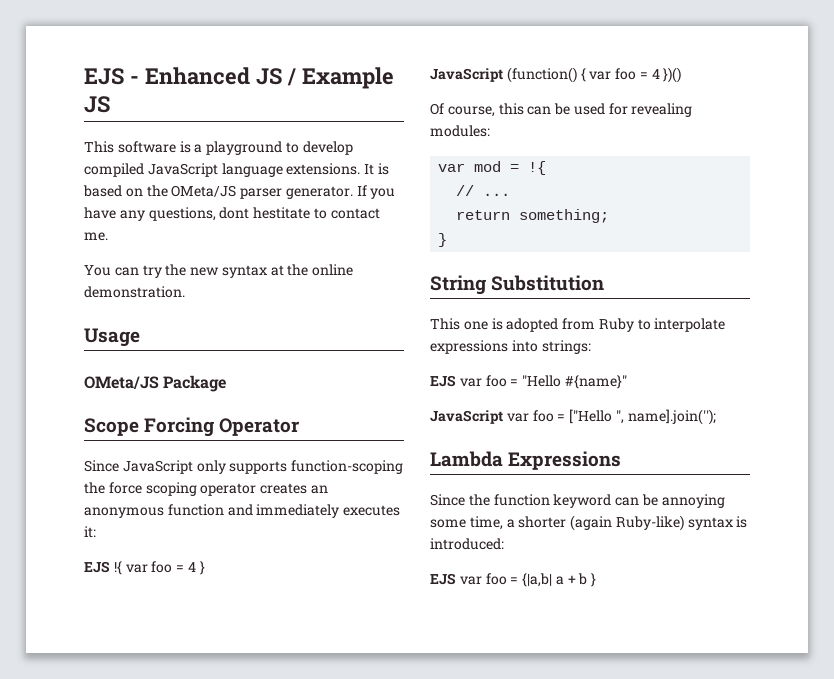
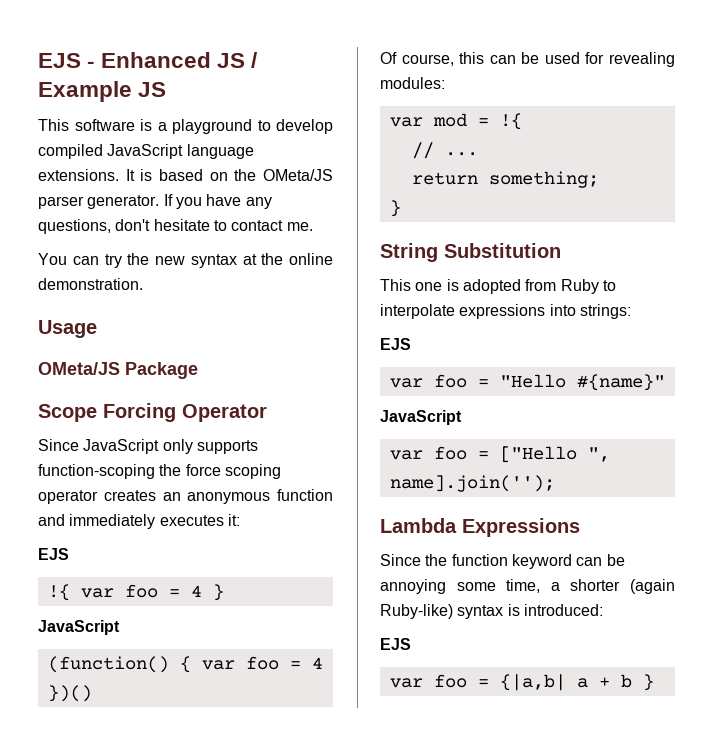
- If you have any questions, dont hestitate to contact me.
+ If you have any questions, don't hesitate to contact me.
  Since JavaScript only supports function-scoping the force scoping operator creates an anonymous function and immediately executes it:
- EJS !{ var foo = 4 }
- JavaScript (function() { var foo = 4 })()
+ EJS
+ !{ var foo = 4 }
+ JavaScript
+ (function() { var foo = 4 })()
  This one is adopted from Ruby to interpolate expressions into strings:
- EJS var foo = "Hello #{name}"
- JavaScript var foo = ["Hello ", name].join('');
+ EJS
+ var foo = "Hello #{name}"
+ JavaScript
+ var foo = ["Hello ", name].join('');
  Since the function keyword can be annoying some time, a shorter (again Ruby-like) syntax is introduced:
- EJS var foo = {|a,b| a + b }
+ EJS
+ var foo = {|a,b| a + b }

